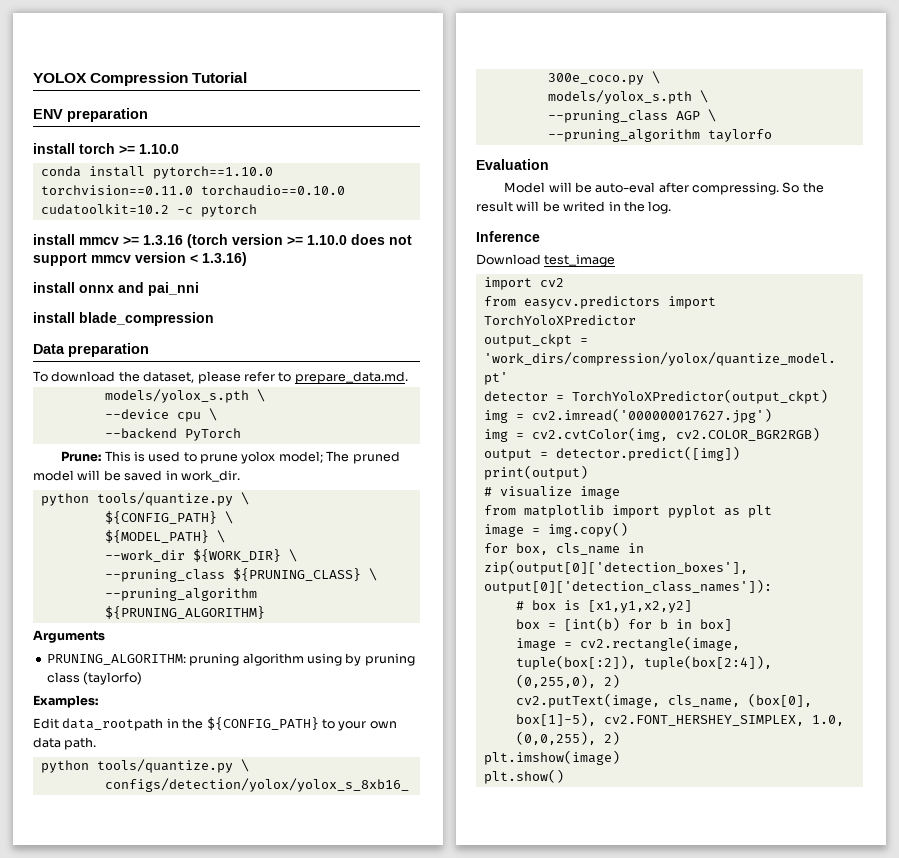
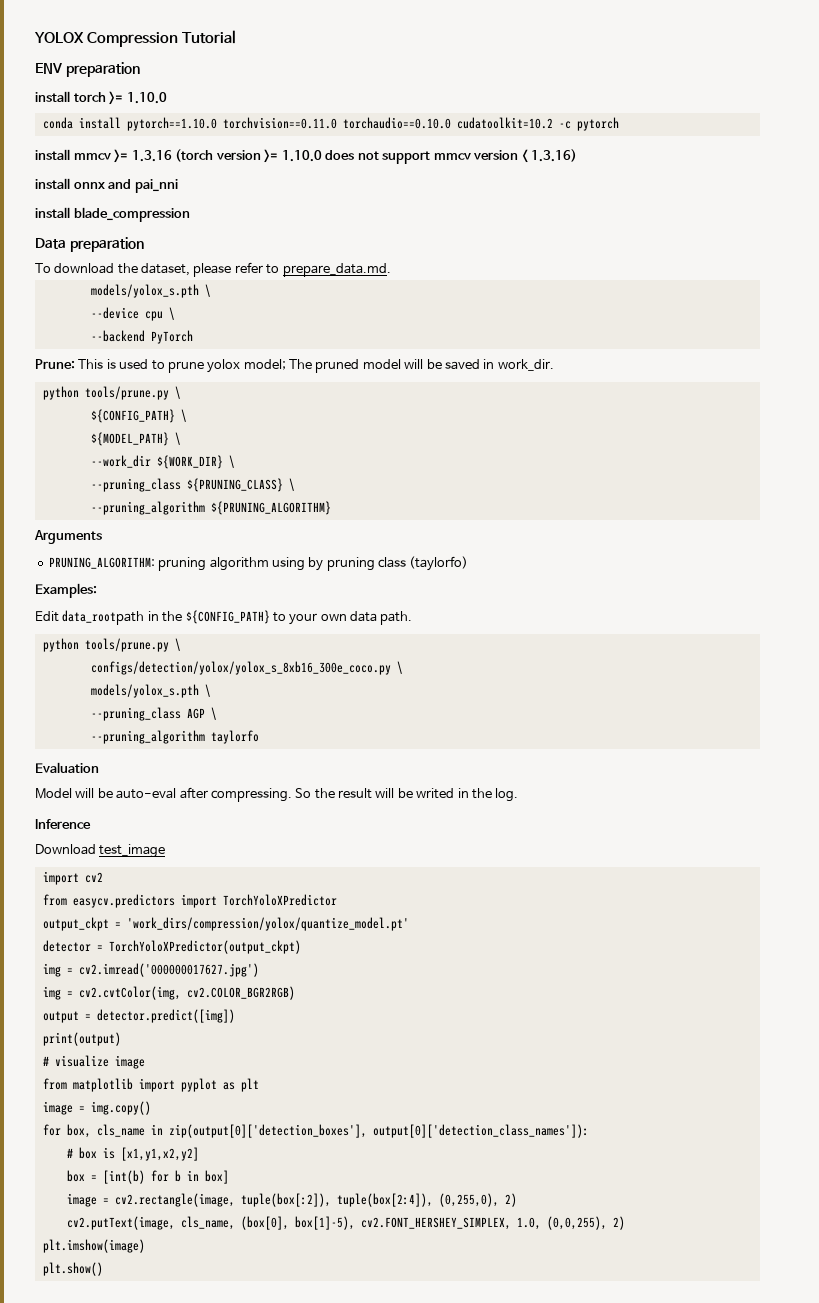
  Prune: This is used to prune yolox model; The pruned model will be saved in work_dir.
- python tools/quantize.py \
+ python tools/prune.py \
  Edit data_rootpath in the ${CONFIG_PATH} to your own data path.
- python tools/quantize.py \
+ python tools/prune.py \

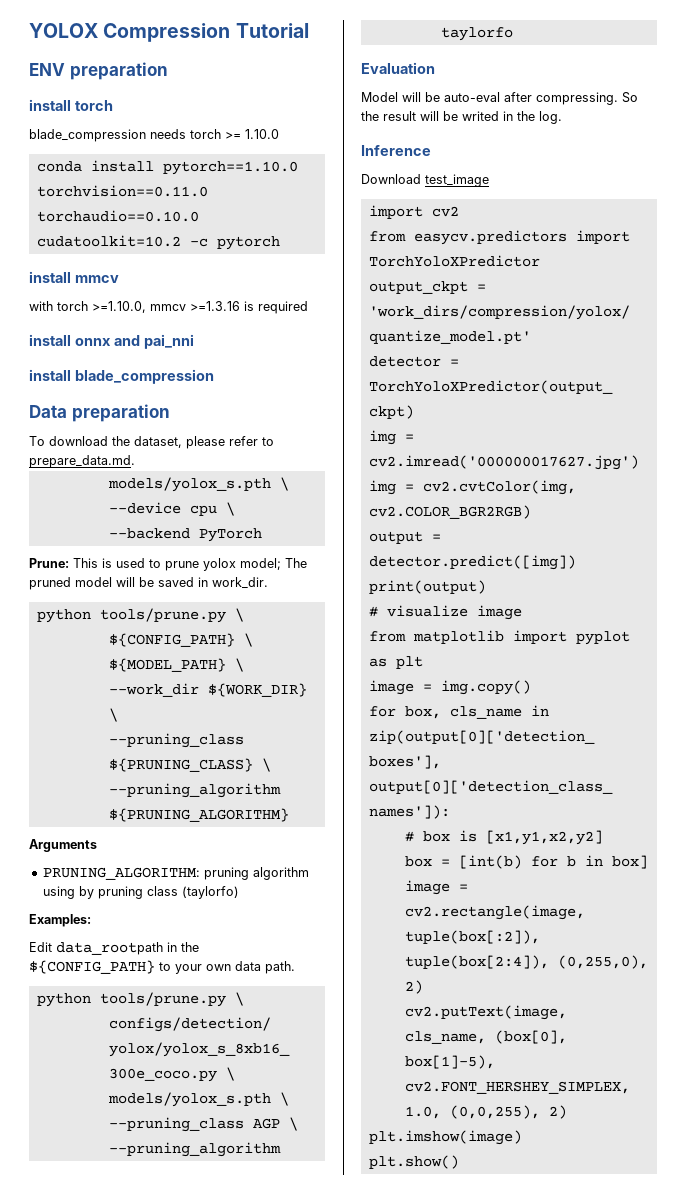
- install torch >= 1.10.0
+ install torch
+ blade_compression needs torch >= 1.10.0
- install mmcv >= 1.3.16 (torch version >= 1.10.0 does not support mmcv version < 1.3.16)
+ install mmcv
+ with torch >=1.10.0, mmcv >=1.3.16 is required

